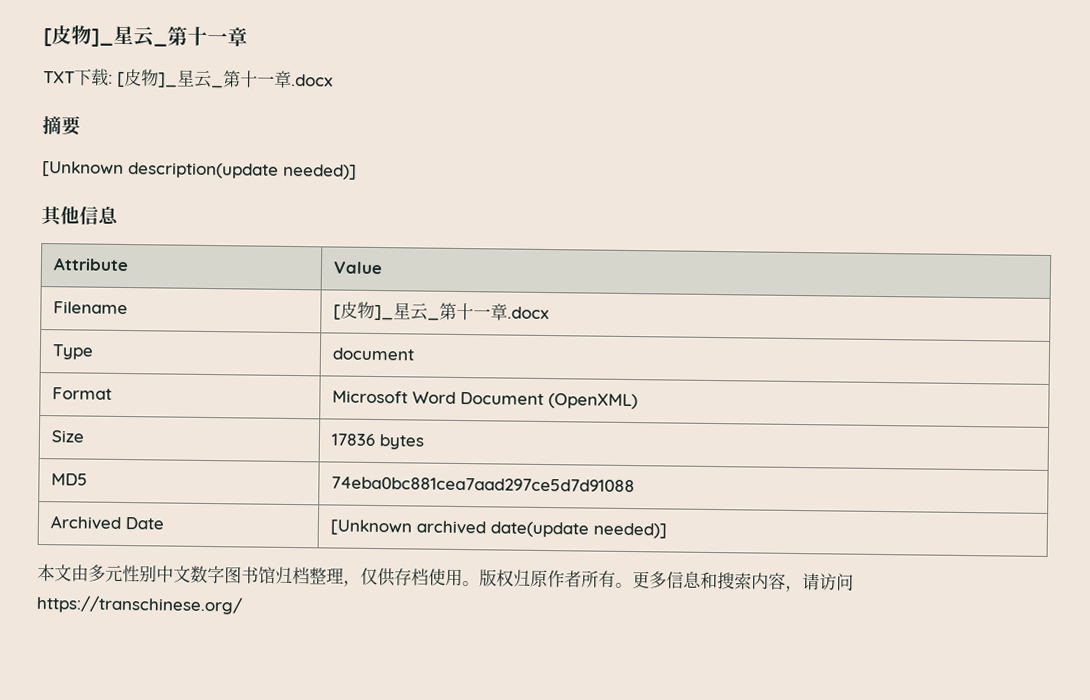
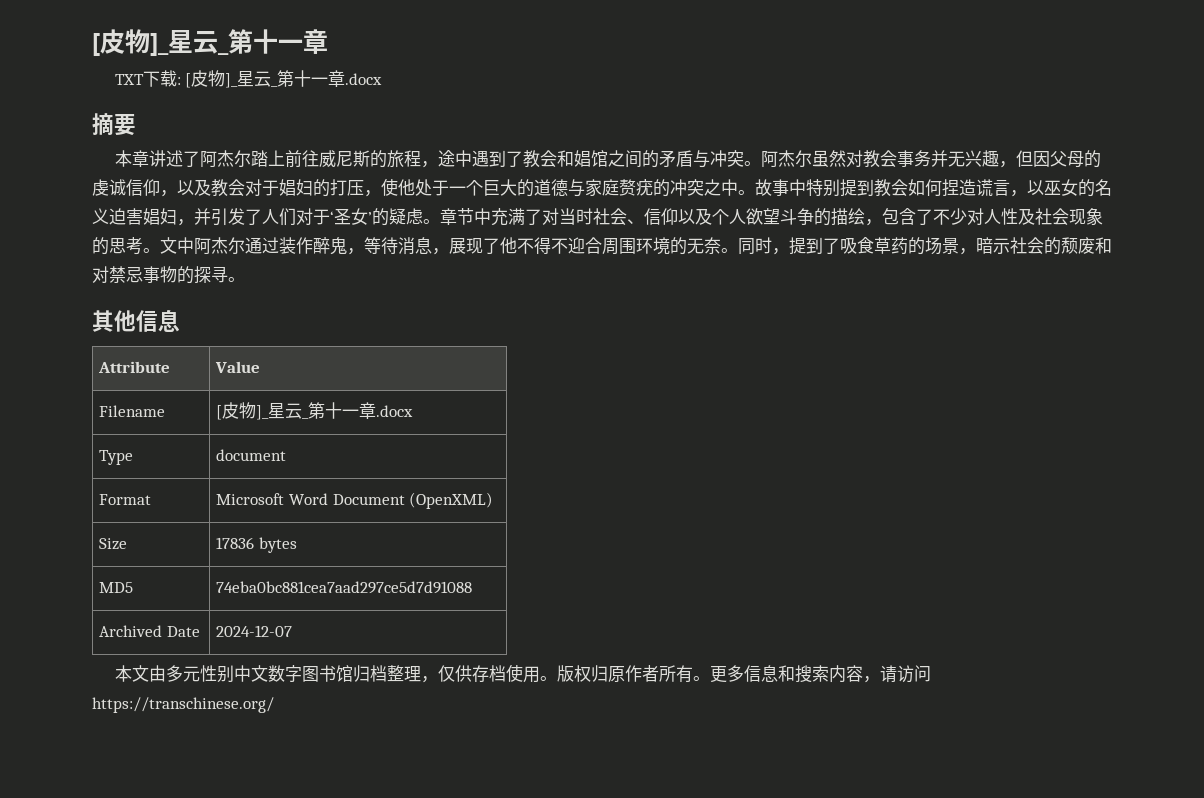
- [Unknown description(update needed)]
+ 本章讲述了阿杰尔踏上前往威尼斯的旅程，途中遇到了教会和娼馆之间的矛盾与冲突。阿杰尔虽然对教会事务并无兴趣，但因父母的虔诚信仰，以及教会对于娼妇的打压，使他处于一个巨大的道德与家庭赘疣的冲突之中。故事中特别提到教会如何捏造谎言，以巫女的名义迫害娼妇，并引发了人们对于‘圣女’的疑虑。章节中充满了对当时社会、信仰以及个人欲望斗争的描绘，包含了不少对人性及社会现象的思考。文中阿杰尔通过装作醉鬼，等待消息，展现了他不得不迎合周围环境的无奈。同时，提到了吸食草药的场景，暗示社会的颓废和对禁忌事物的探寻。
- Archived Date | [Unknown archived date(update needed)]
+ Archived Date | 2024-12-07

